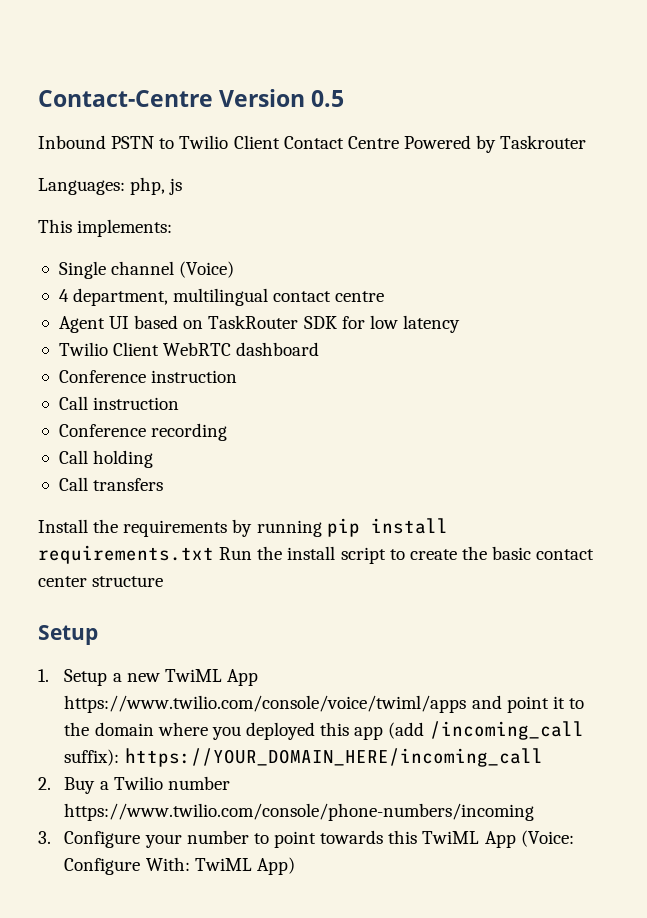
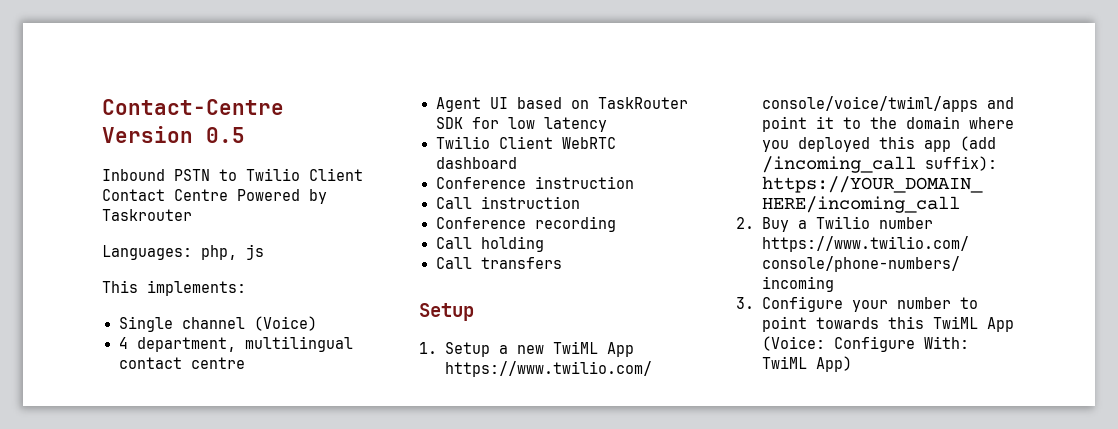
- Install the requirements by running pip install requirements.txt Run the install script to create the basic contact center structure

